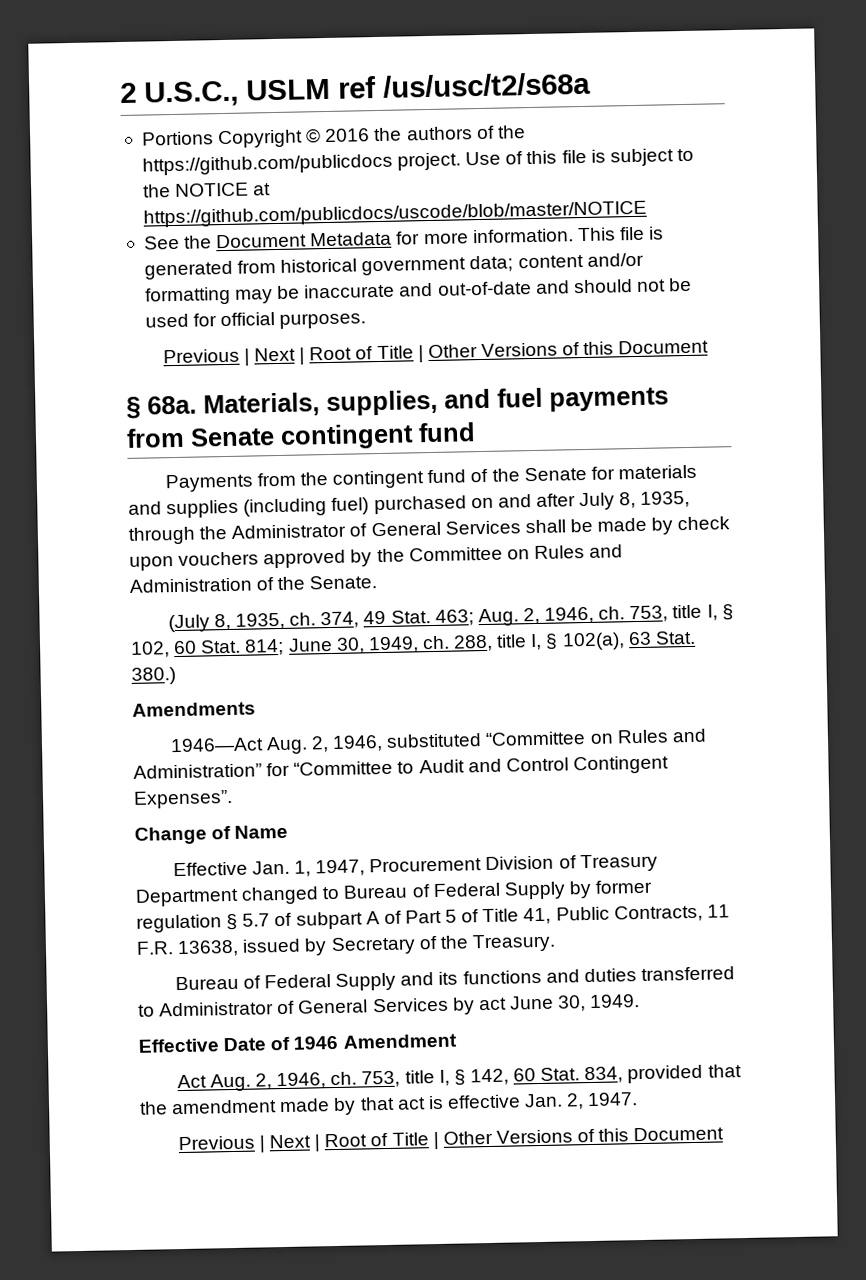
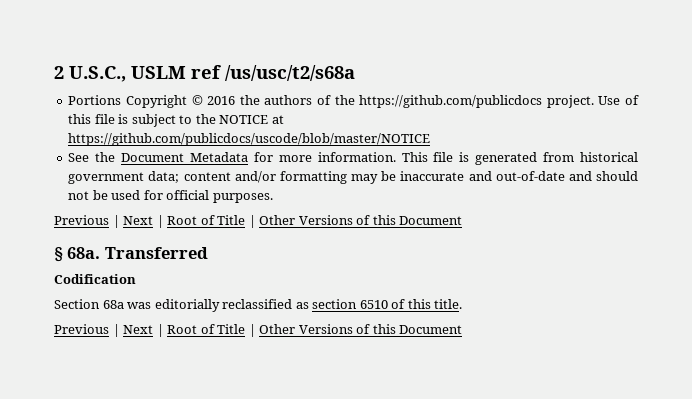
- Materials, supplies, and fuel payments from Senate contingent fund
- Payments from the contingent fund of the Senate for materials and supplies (including fuel) purchased on and after July 8, 1935, through the Administrator of General Services shall be made by check upon vouchers approved by the Committee on Rules and Administration of the Senate.
- (July 8, 1935, ch. 374, 49 Stat. 463; Aug. 2, 1946, ch. 753, title I, § 102, 60 Stat. 814; June 30, 1949, ch. 288, title I, § 102(a), 63 Stat. 380.)
- Amendments
- 1946—Act Aug. 2, 1946, substituted “Committee on Rules and Administration” for “Committee to Audit and Control Contingent Expenses”.
- Change of Name
- Effective Jan. 1, 1947, Procurement Division of Treasury Department changed to Bureau of Federal Supply by former regulation § 5.7 of subpart A of Part 5 of Title 41, Public Contracts, 11 F.R. 13638, issued by Secretary of the Treasury.
- Bureau of Federal Supply and its functions and duties transferred to Administrator of General Services by act June 30, 1949.
- Effective Date of 1946 Amendment
- Act Aug. 2, 1946, ch. 753, title I, § 142, 60 Stat. 834, provided that the amendment made by that act is effective Jan. 2, 1947.
+ Transferred
+ Codification
+ Section 68a was editorially reclassified as section 6510 of this title.

